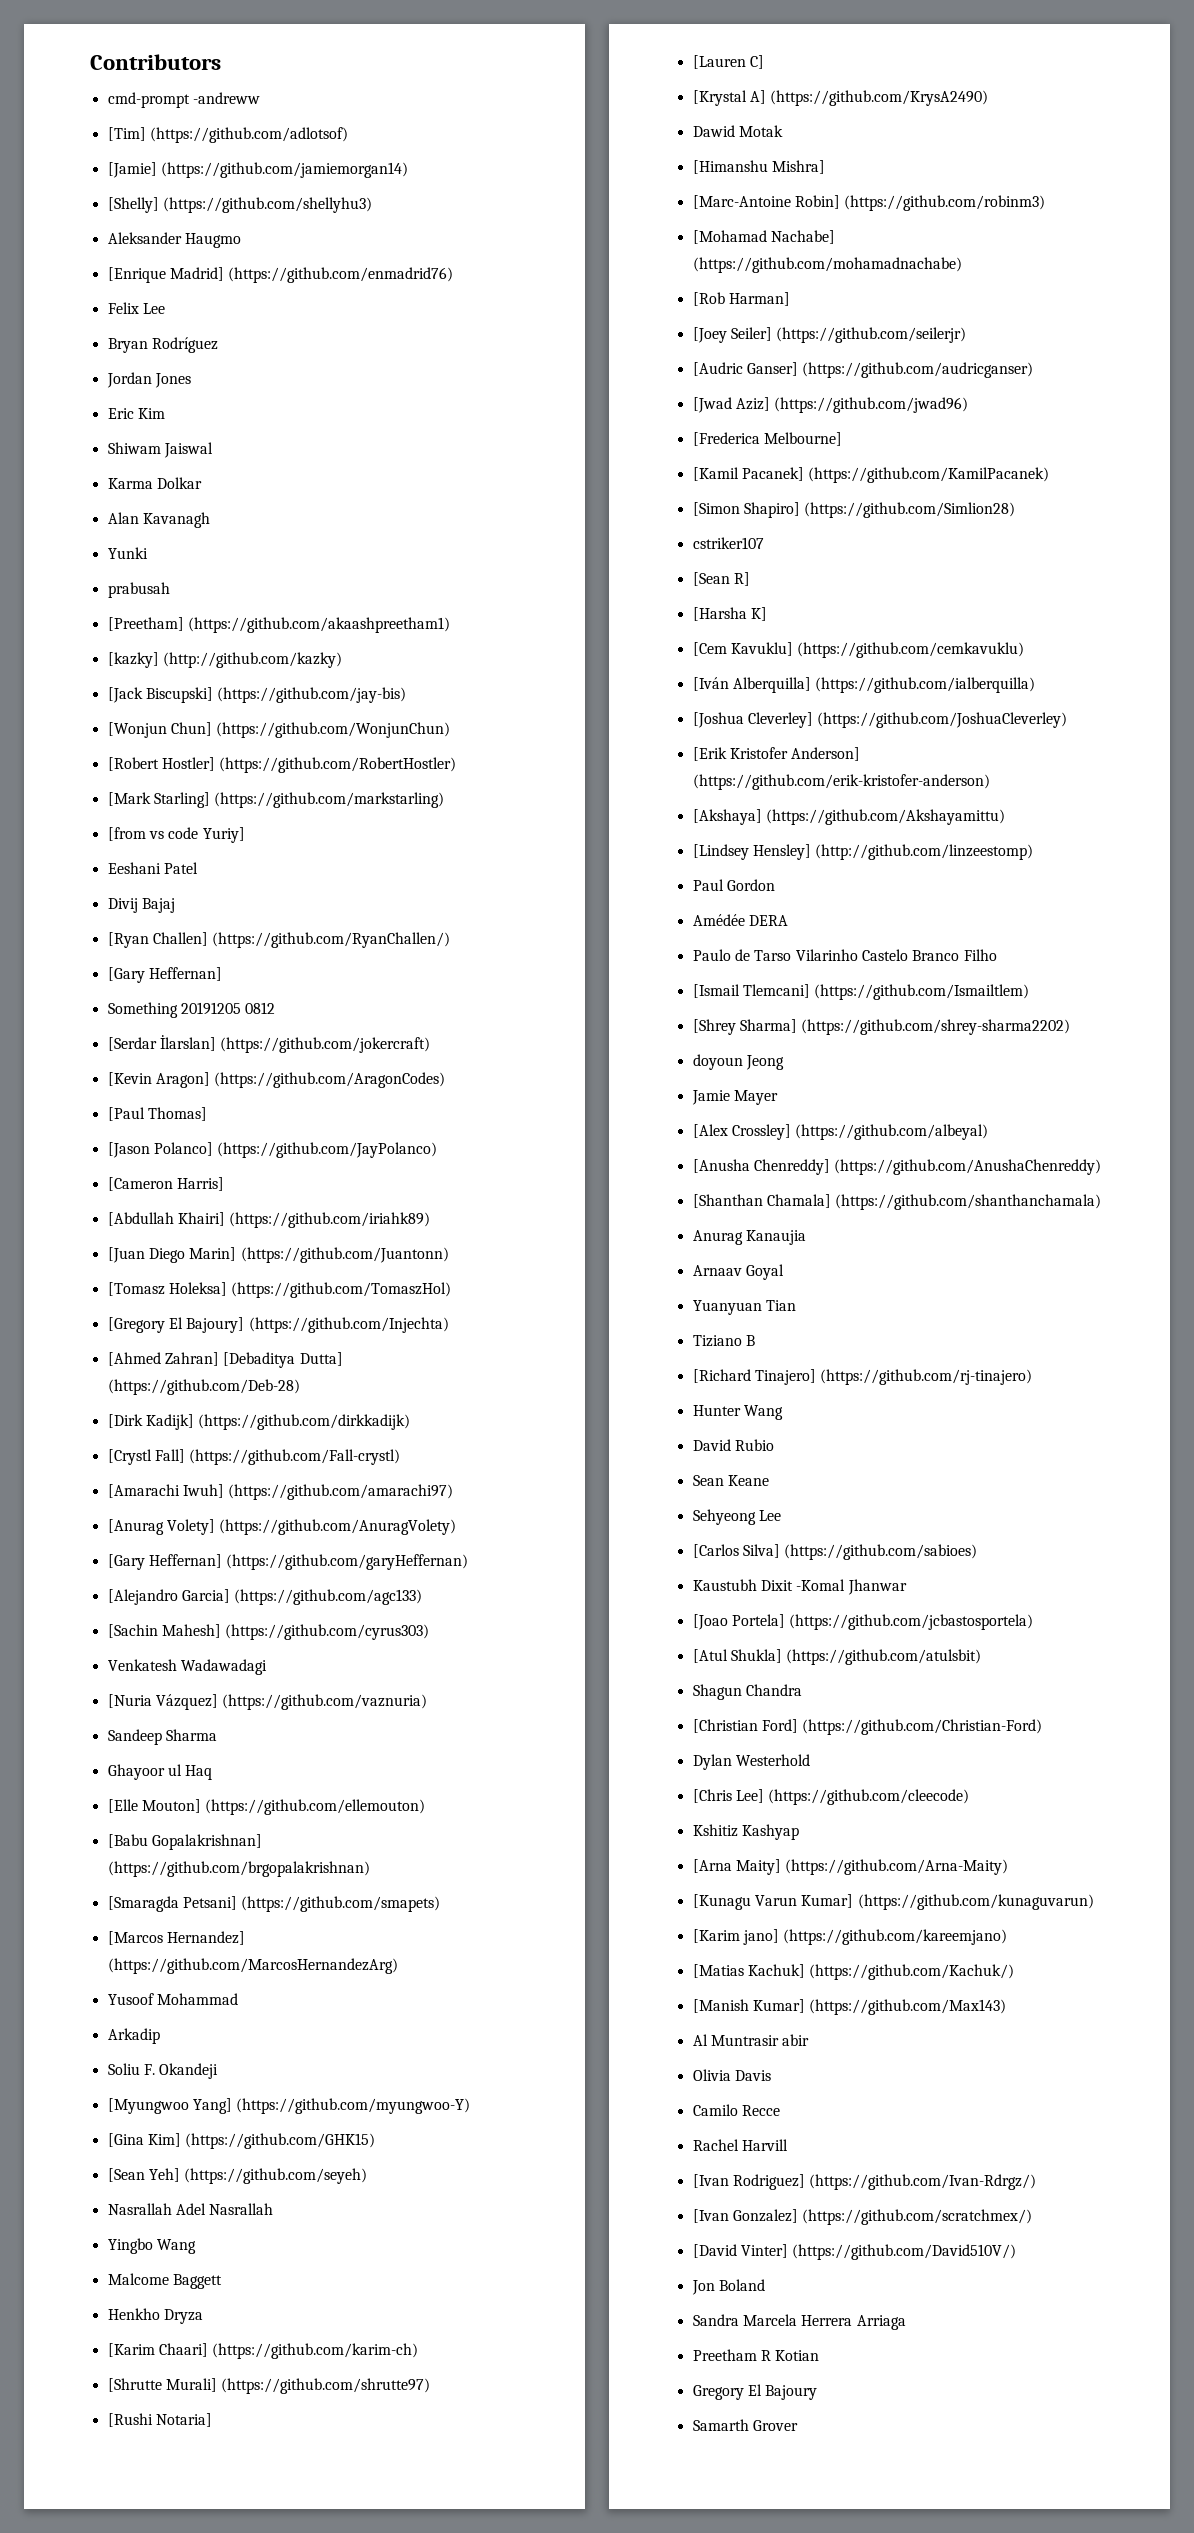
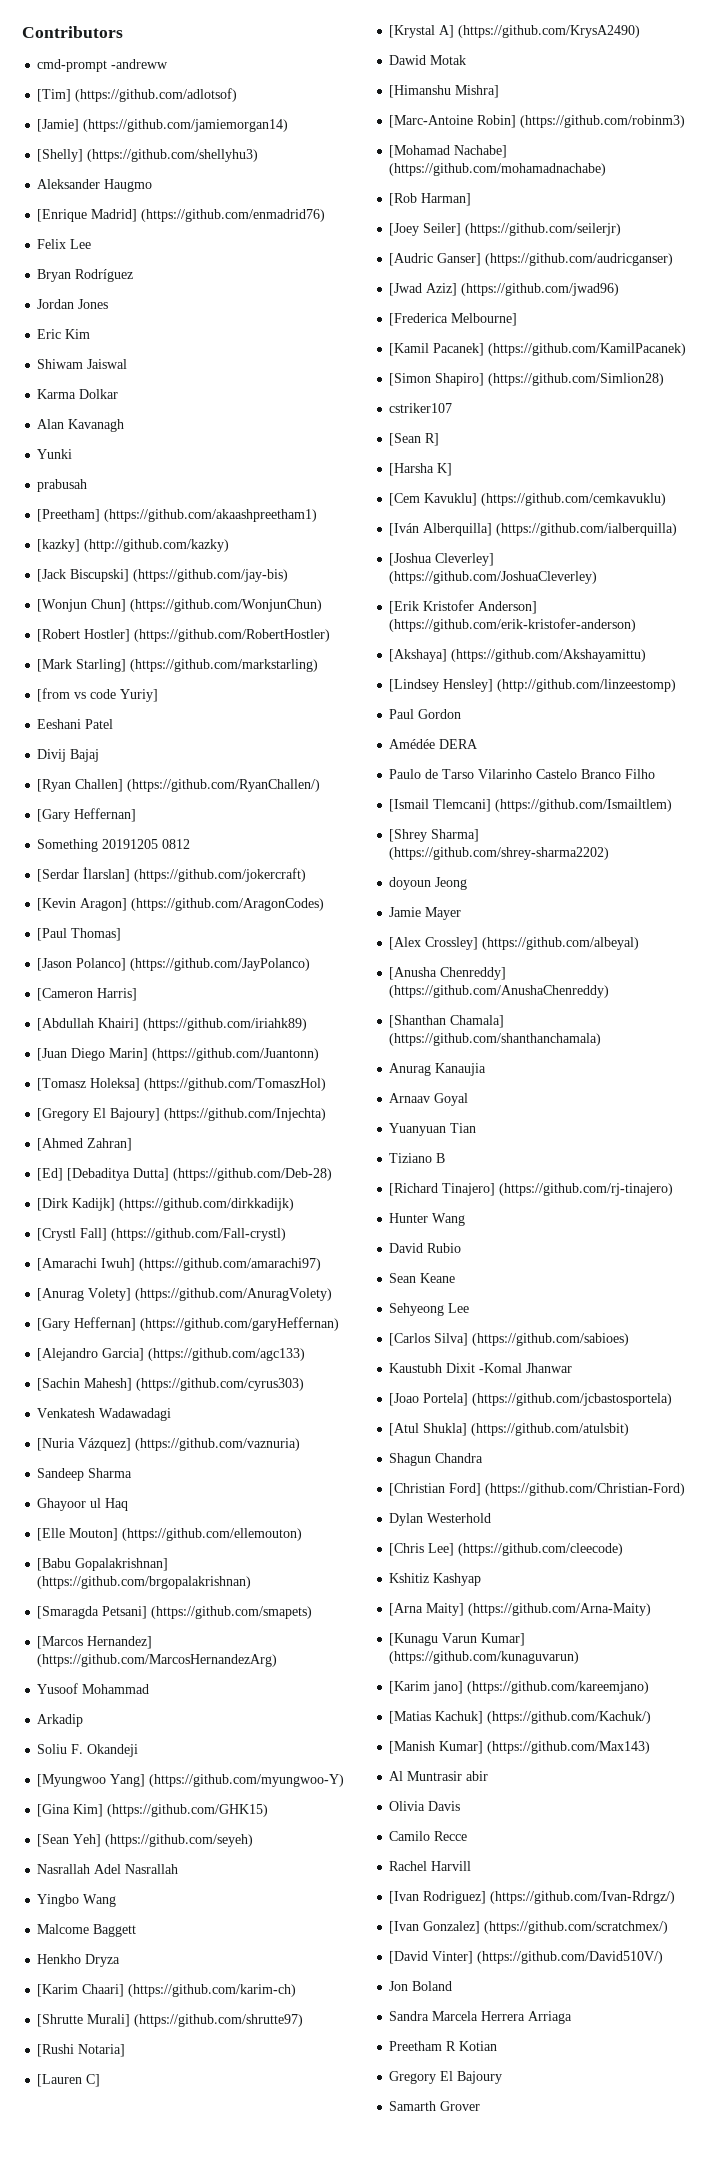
- [Ahmed Zahran] [Debaditya Dutta] (https://github.com/Deb-28)
+ [Ahmed Zahran]
+ [Ed] [Debaditya Dutta] (https://github.com/Deb-28)

